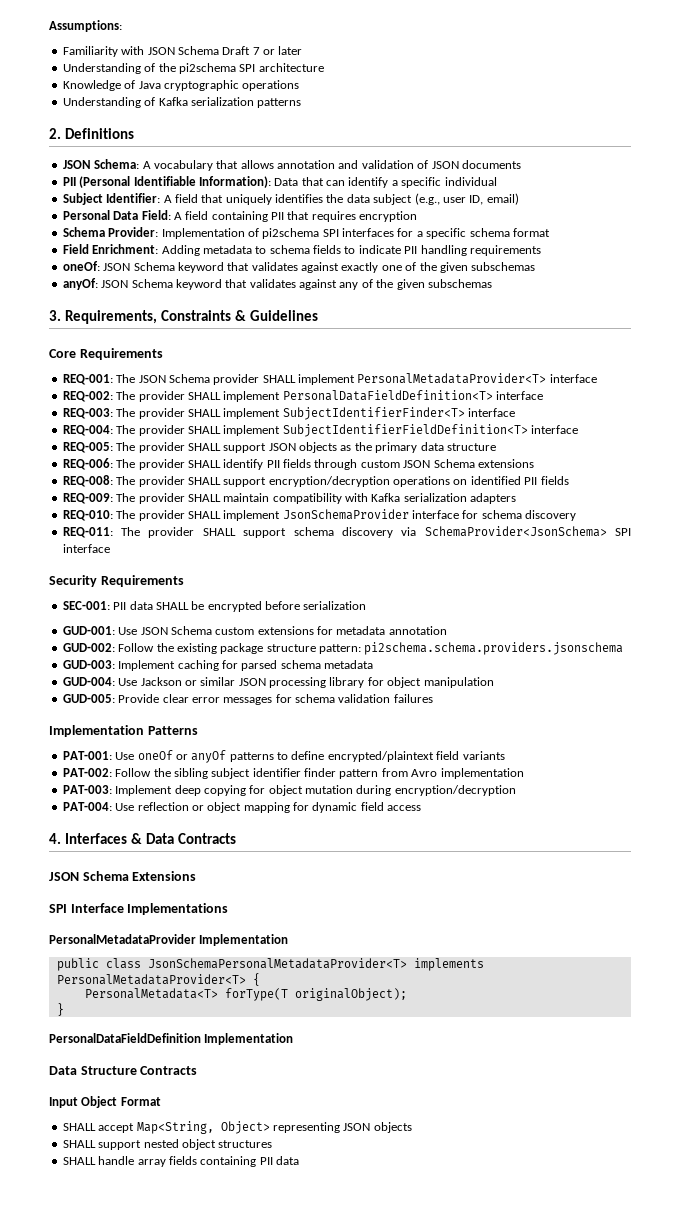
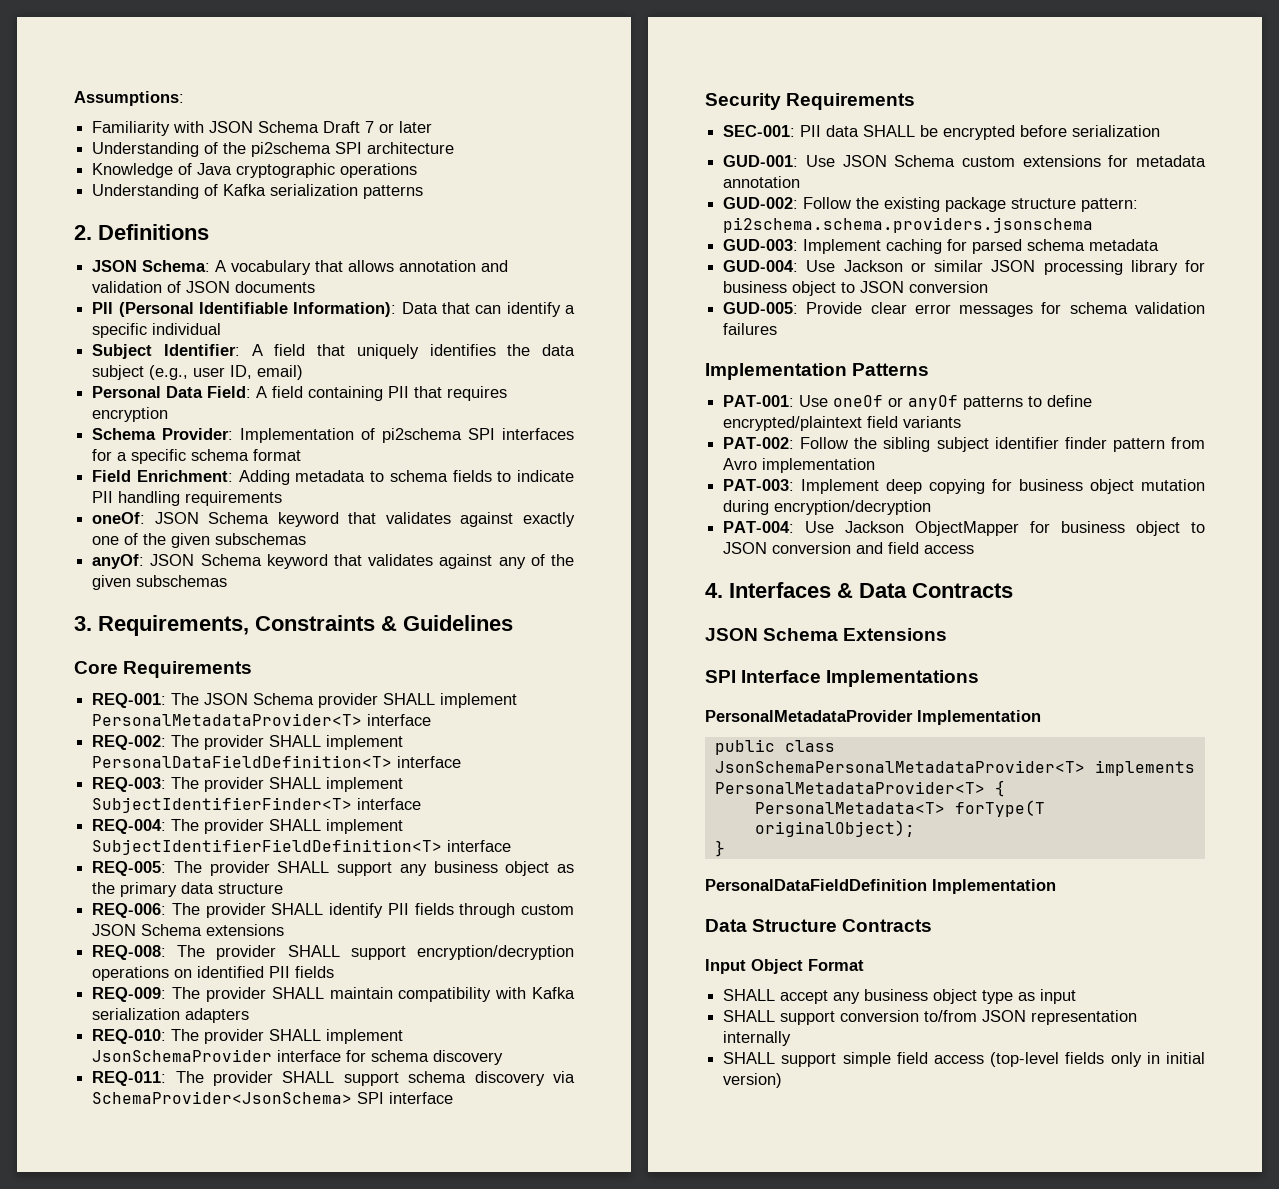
- REQ-005: The provider SHALL support JSON objects as the primary data structure
+ REQ-005: The provider SHALL support any business object as the primary data structure
- GUD-004: Use Jackson or similar JSON processing library for object manipulation
+ GUD-004: Use Jackson or similar JSON processing library for business object to JSON conversion
- PAT-003: Implement deep copying for object mutation during encryption/decryption
+ PAT-003: Implement deep copying for business object mutation during encryption/decryption
- PAT-004: Use reflection or object mapping for dynamic field access
+ PAT-004: Use Jackson ObjectMapper for business object to JSON conversion and field access
- SHALL accept Map<String, Object> representing JSON objects
- SHALL support nested object structures
- SHALL handle array fields containing PII data
+ SHALL accept any business object type as input
+ SHALL support conversion to/from JSON representation internally
+ SHALL support simple field access (top-level fields only in initial version)

